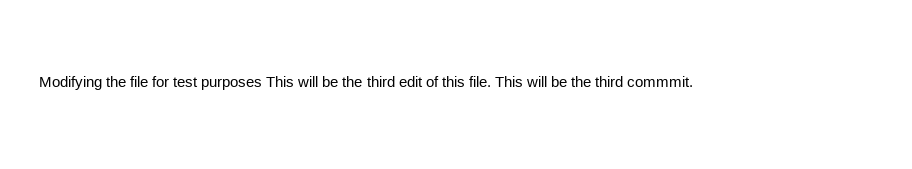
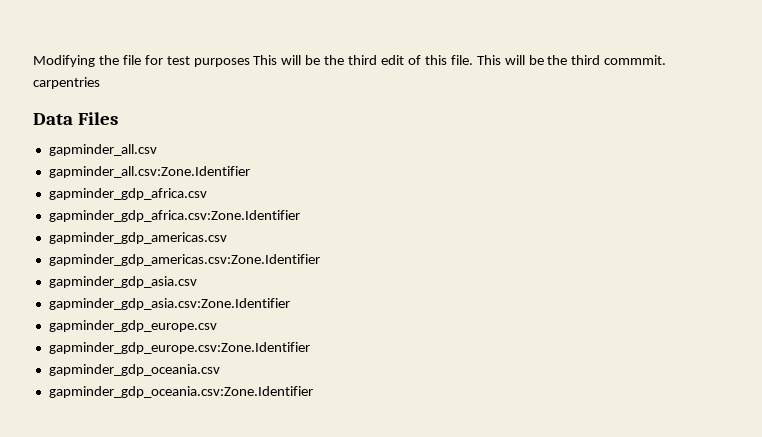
- This will be the third commmit.
+ This will be the third commmit. carpentries
+ Data Files
+ gapminder_all.csv
+ gapminder_all.csv:Zone.Identifier
+ gapminder_gdp_africa.csv
+ gapminder_gdp_africa.csv:Zone.Identifier
+ gapminder_gdp_americas.csv
+ gapminder_gdp_americas.csv:Zone.Identifier
+ gapminder_gdp_asia.csv
+ gapminder_gdp_asia.csv:Zone.Identifier
+ gapminder_gdp_europe.csv
+ gapminder_gdp_europe.csv:Zone.Identifier
+ gapminder_gdp_oceania.csv
+ gapminder_gdp_oceania.csv:Zone.Identifier

